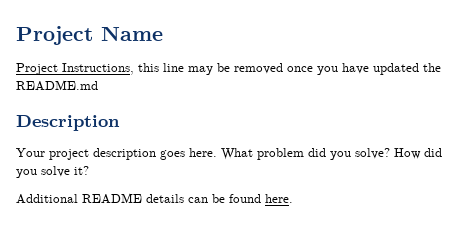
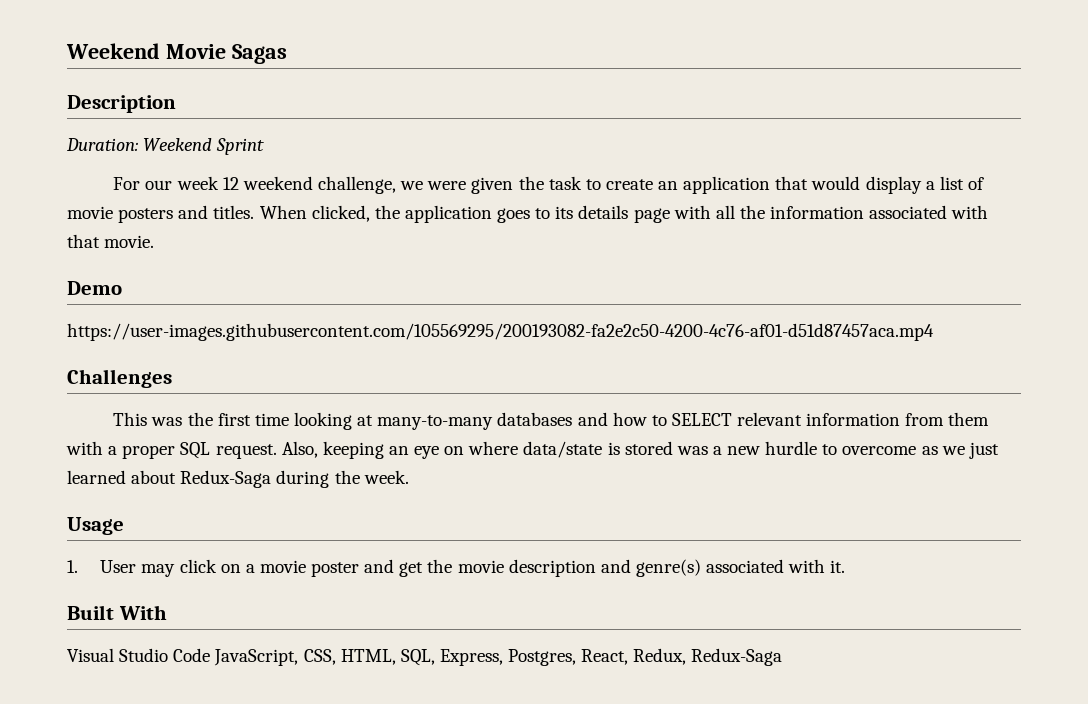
- Project Name
- Project Instructions, this line may be removed once you have updated the README.md
+ Weekend Movie Sagas
  Description
- Your project description goes here. What problem did you solve? How did you solve it?
- Additional README details can be found here.
+ Duration: Weekend Sprint
+ For our week 12 weekend challenge, we were given the task to create an application that would display a list of movie posters and titles. When clicked, the application goes to its details page with all the information associated with that movie.
+ Demo
+ https://user-images.githubusercontent.com/105569295/200193082-fa2e2c50-4200-4c76-af01-d51d87457aca.mp4
+ Challenges
+ This was the first time looking at many-to-many databases and how to SELECT relevant information from them with a proper SQL request. Also, keeping an eye on where data/state is stored was a new hurdle to overcome as we just learned about Redux-Saga during the week.
+ Usage
+ 1. User may click on a movie poster and get the movie description and genre(s) associated with it.
+ Built With
+ Visual Studio Code JavaScript, CSS, HTML, SQL, Express, Postgres, React, Redux, Redux-Saga

